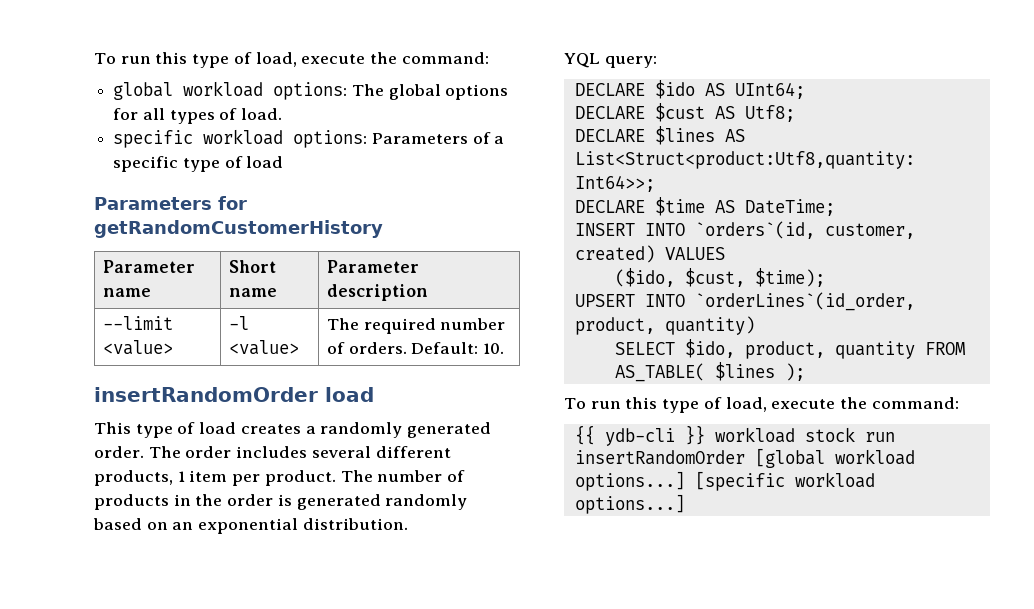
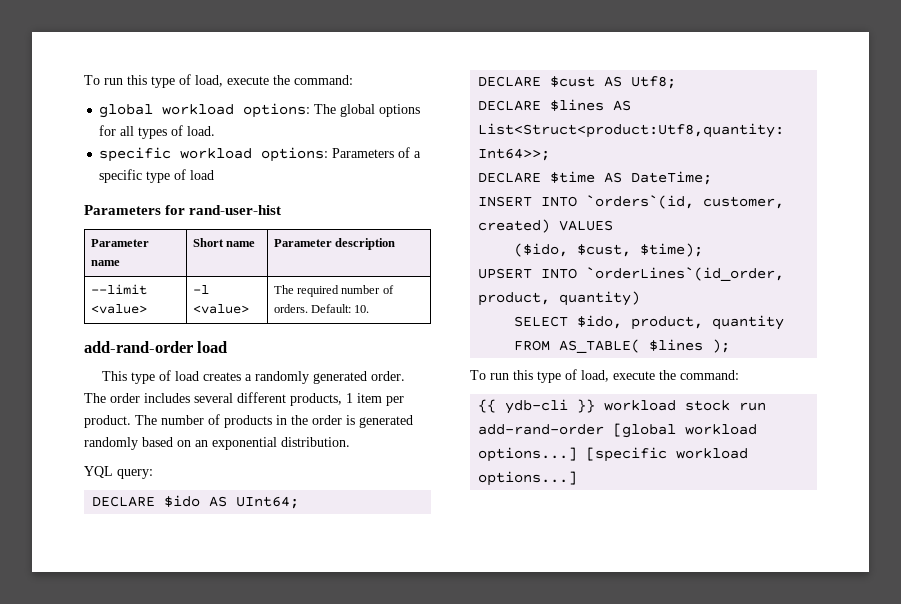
- Parameters for getRandomCustomerHistory
+ Parameters for rand-user-hist
- insertRandomOrder load
+ add-rand-order load
- {{ ydb-cli }} workload stock run insertRandomOrder [global workload options...]
+ {{ ydb-cli }} workload stock run add-rand-order [global workload options...]

